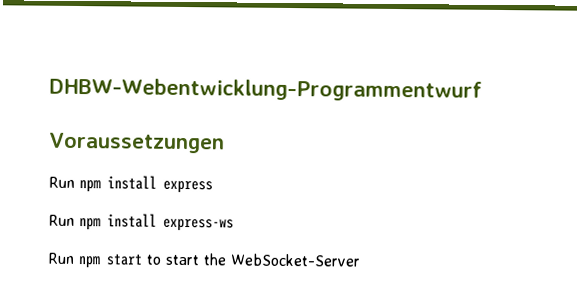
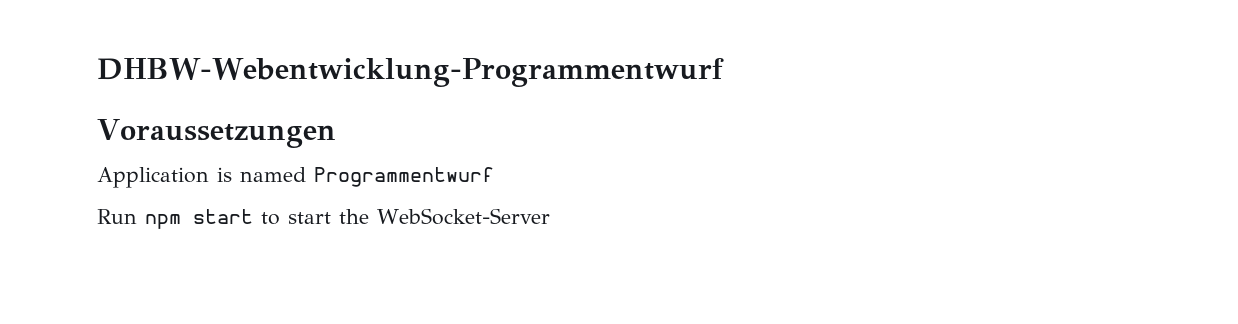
- Run npm install express
- Run npm install express-ws
+ Application is named Programmentwurf

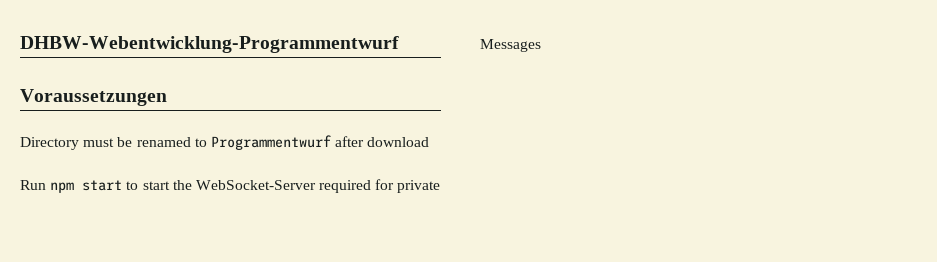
- Application is named Programmentwurf
+ Directory must be renamed to Programmentwurf after download
- Run npm start to start the WebSocket-Server
+ Run npm start to start the WebSocket-Server required for private Messages

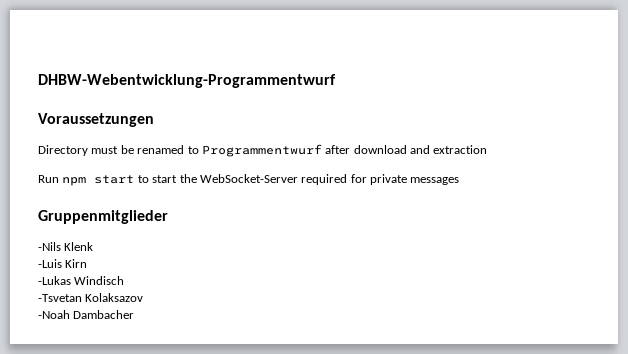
- Directory must be renamed to Programmentwurf after download
+ Directory must be renamed to Programmentwurf after download and extraction
- Run npm start to start the WebSocket-Server required for private Messages
+ Run npm start to start the WebSocket-Server required for private messages
+ Gruppenmitglieder
+ -Nils Klenk
+ -Luis Kirn
+ -Lukas Windisch
+ -Tsvetan Kolaksazov
+ -Noah Dambacher

